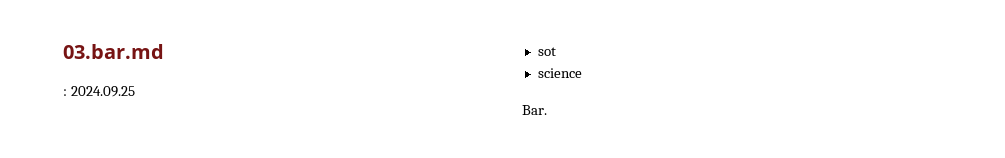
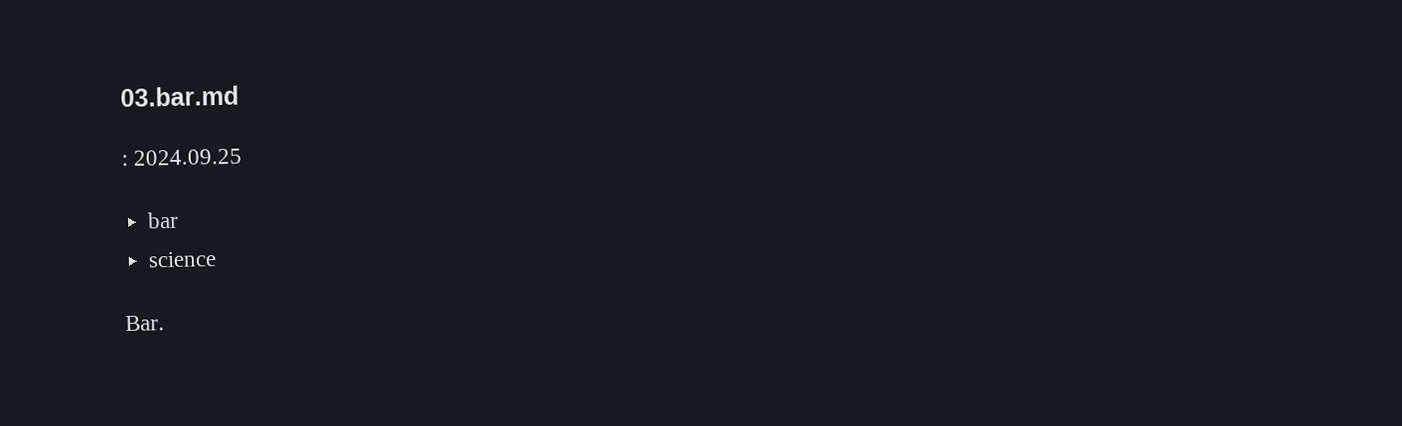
- sot
+ bar

